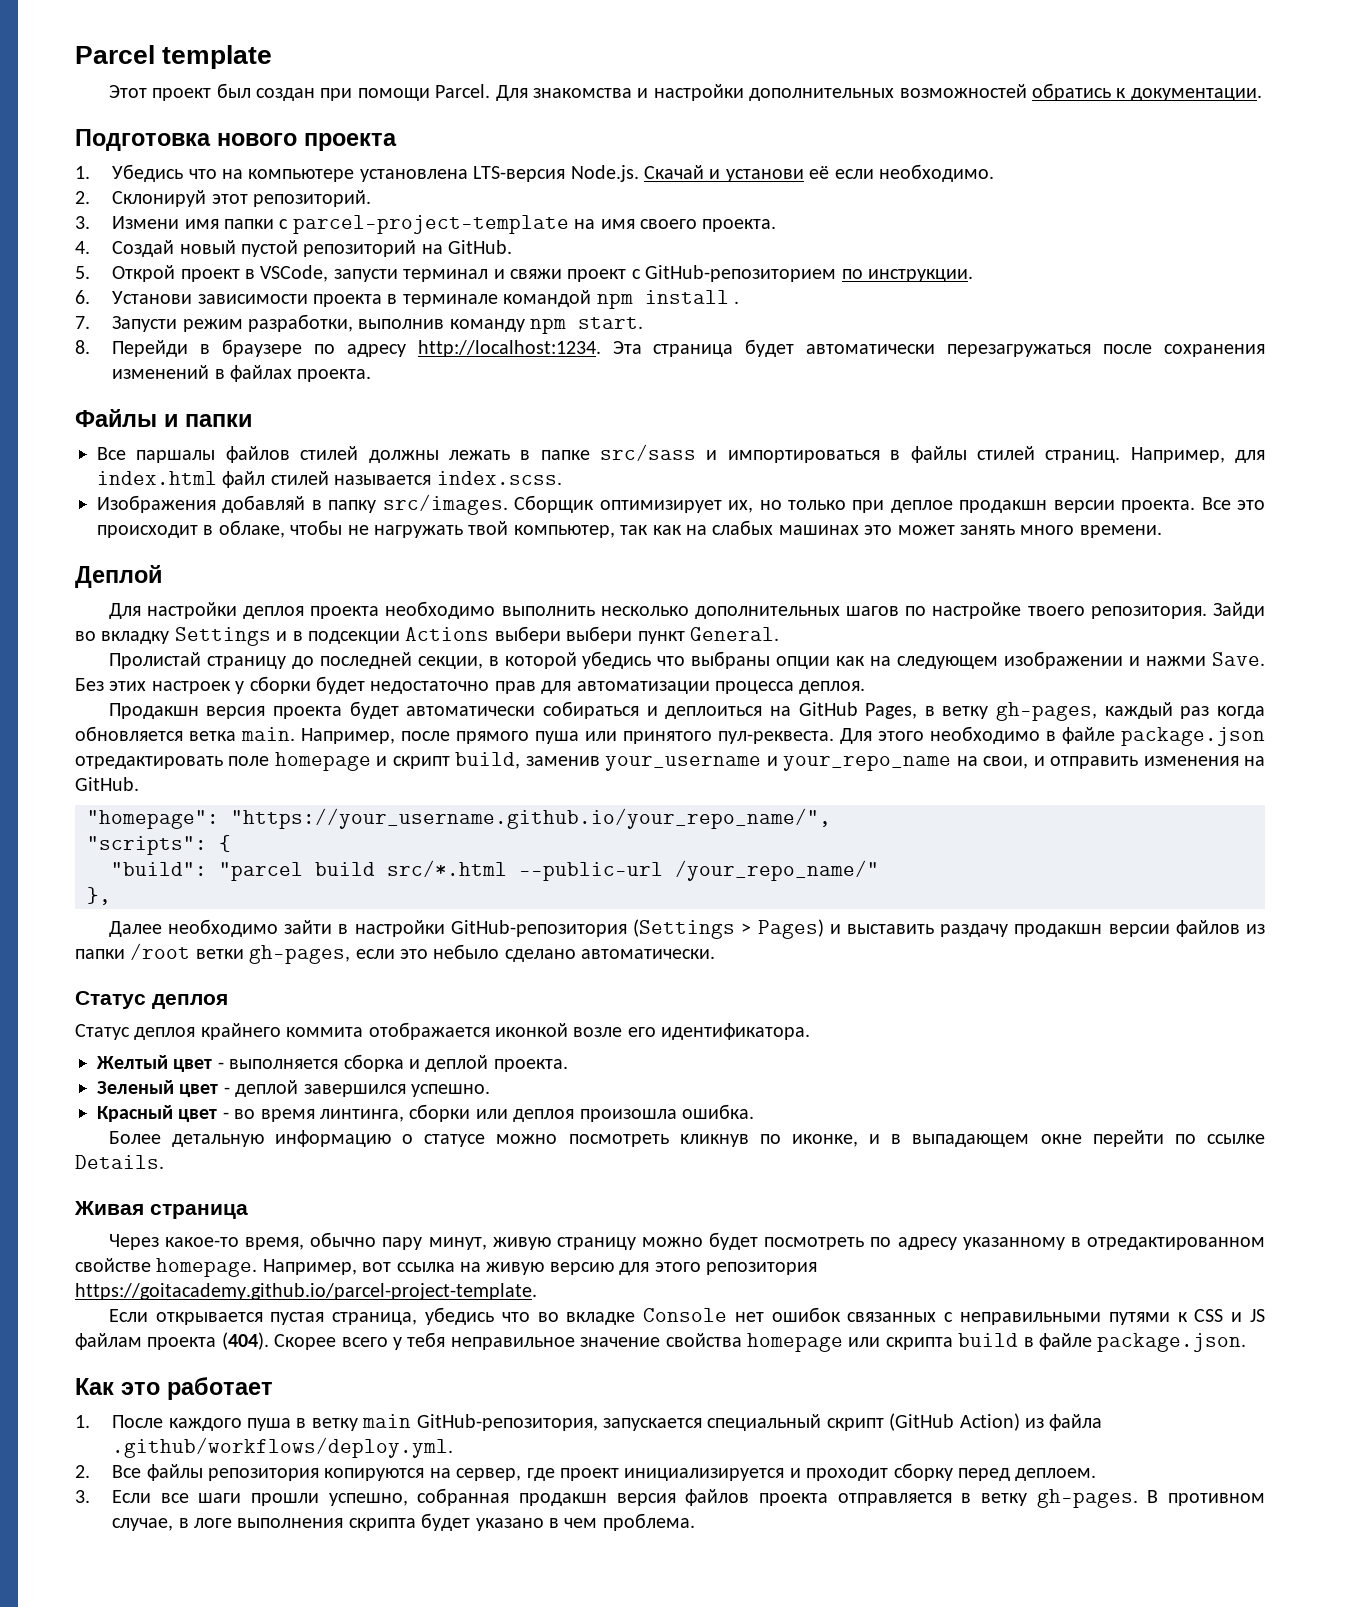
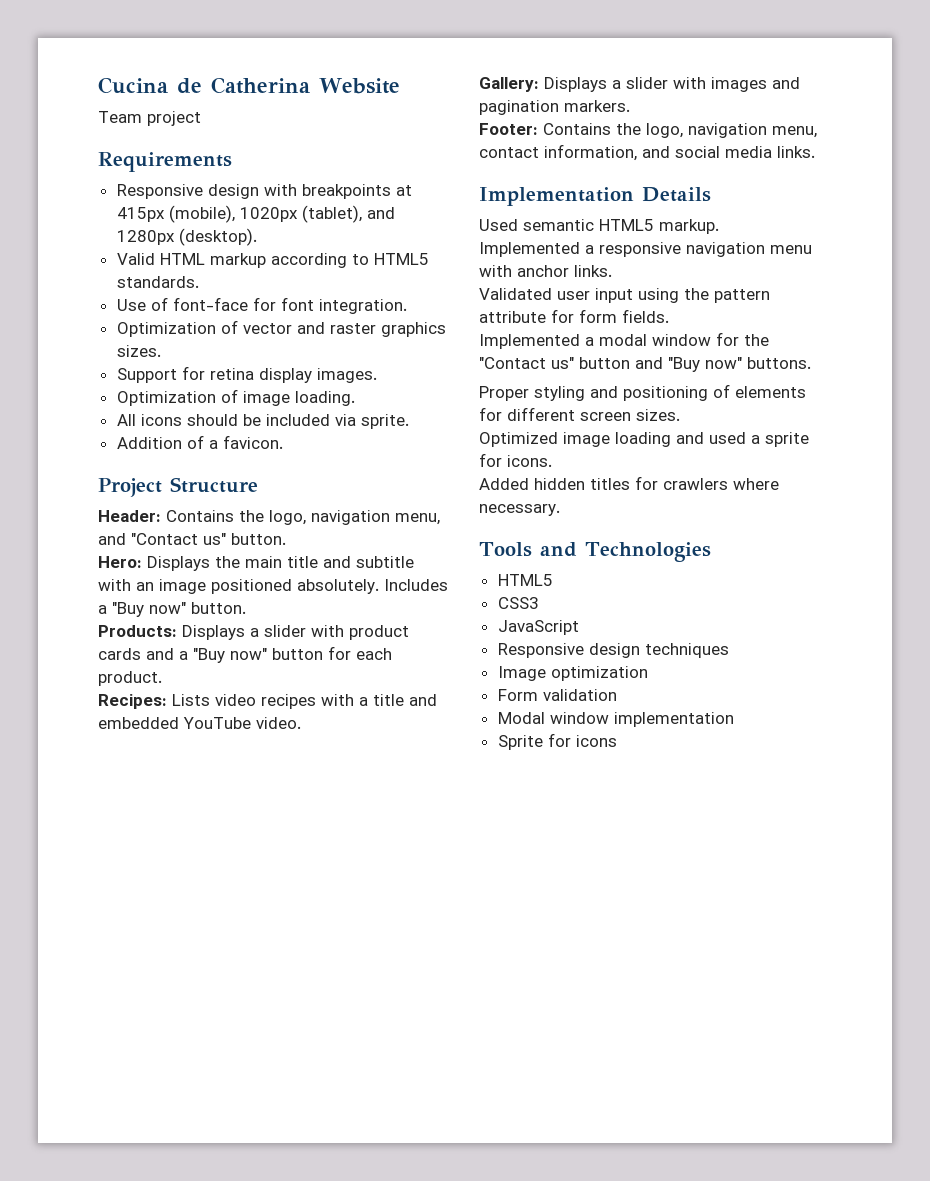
- Parcel template
- Этот проект был создан при помощи Parcel. Для знакомства и настройки дополнительных возможностей обратись к документации.
- Подготовка нового проекта
- 1. Убедись что на компьютере установлена LTS-версия Node.js. Скачай и установи её если необходимо.
- 2. Склонируй этот репозиторий.
- 3. Измени имя папки с parcel-project-template на имя своего проекта.
- 4. Создай новый пустой репозиторий на GitHub.
- 5. Открой проект в VSCode, запусти терминал и свяжи проект с GitHub-репозиторием по инструкции.
- 6. Установи зависимости проекта в терминале командой npm install .
- 7. Запусти режим разработки, выполнив команду npm start.
- 8. Перейди в браузере по адресу http://localhost:1234. Эта страница будет автоматически перезагружаться после сохранения изменений в файлах проекта.
- Файлы и папки
- Все паршалы файлов стилей должны лежать в папке src/sass и импортироваться в файлы стилей страниц. Например, для index.html файл стилей называется index.scss.
- Изображения добавляй в папку src/images. Сборщик оптимизирует их, но только при деплое продакшн версии проекта. Все это происходит в облаке, чтобы не нагружать твой компьютер, так как на слабых машинах это может занять много времени.
- Деплой
- Для настройки деплоя проекта необходимо выполнить несколько дополнительных шагов по настройке твоего репозитория. Зайди во вкладку Settings и в подсекции Actions выбери выбери пункт General.
- Пролистай страницу до последней секции, в которой убедись что выбраны опции как на следующем изображении и нажми Save. Без этих настроек у сборки будет недостаточно прав для автоматизации процесса деплоя.
- Продакшн версия проекта будет автоматически собираться и деплоиться на GitHub Pages, в ветку gh-pages, каждый раз когда обновляется ветка main. Например, после прямого пуша или принятого пул-реквеста. Для этого необходимо в файле package.json отредактировать поле homepage и скрипт build, заменив your_username и your_repo_name на свои, и отправить изменения на GitHub.
- "homepage": "https://your_username.github.io/your_repo_name/",
- "scripts": {
- "build": "parcel build src/*.html --public-url /your_repo_name/"
- },
- Далее необходимо зайти в настройки GitHub-репозитория (Settings > Pages) и выставить раздачу продакшн версии файлов из папки /root ветки gh-pages, если это небыло сделано автоматически.
- Статус деплоя
- Статус деплоя крайнего коммита отображается иконкой возле его идентификатора.
- Желтый цвет - выполняется сборка и деплой проекта.
- Зеленый цвет - деплой завершился успешно.
- Красный цвет - во время линтинга, сборки или деплоя произошла ошибка.
- Более детальную информацию о статусе можно посмотреть кликнув по иконке, и в выпадающем окне перейти по ссылке Details.
- Живая страница
- Через какое-то время, обычно пару минут, живую страницу можно будет посмотреть по адресу указанному в отредактированном свойстве homepage. Например, вот ссылка на живую версию для этого репозитория https://goitacademy.github.io/parcel-project-template.
- Если открывается пустая страница, убедись что во вкладке Console нет ошибок связанных с неправильными путями к CSS и JS файлам проекта (404). Скорее всего у тебя неправильное значение свойства homepage или скрипта build в файле package.json.
- Как это работает
- 1. После каждого пуша в ветку main GitHub-репозитория, запускается специальный скрипт (GitHub Action) из файла .github/workflows/deploy.yml.
- 2. Все файлы репозитория копируются на сервер, где проект инициализируется и проходит сборку перед деплоем.
- 3. Если все шаги прошли успешно, собранная продакшн версия файлов проекта отправляется в ветку gh-pages. В противном случае, в логе выполнения скрипта будет указано в чем проблема.
+ Cucina de Catherina Website
+ Team project
+ Requirements
+ Responsive design with breakpoints at 415px (mobile), 1020px (tablet), and 1280px (desktop).
+ Valid HTML markup according to HTML5 standards.
+ Use of font-face for font integration.
+ Optimization of vector and raster graphics sizes.
+ Support for retina display images.
+ Optimization of image loading.
+ All icons should be included via sprite.
+ Addition of a favicon.
+ Project Structure
+ Header: Contains the logo, navigation menu, and "Contact us" button.
+ Hero: Displays the main title and subtitle with an image positioned absolutely. Includes a "Buy now" button.
+ Products: Displays a slider with product cards and a "Buy now" button for each product.
+ Recipes: Lists video recipes with a title and embedded YouTube video.
+ Gallery: Displays a slider with images and pagination markers.
+ Footer: Contains the logo, navigation menu, contact information, and social media links.
+ Implementation Details
+ Used semantic HTML5 markup.
+ Implemented a responsive navigation menu with anchor links.
+ Validated user input using the pattern attribute for form fields.
+ Implemented a modal window for the "Contact us" button and "Buy now" buttons.
+ Proper styling and positioning of elements for different screen sizes.
+ Optimized image loading and used a sprite for icons.
+ Added hidden titles for crawlers where necessary.
+ Tools and Technologies
+ HTML5
+ CSS3
+ JavaScript
+ Responsive design techniques
+ Image optimization
+ Form validation
+ Modal window implementation
+ Sprite for icons

